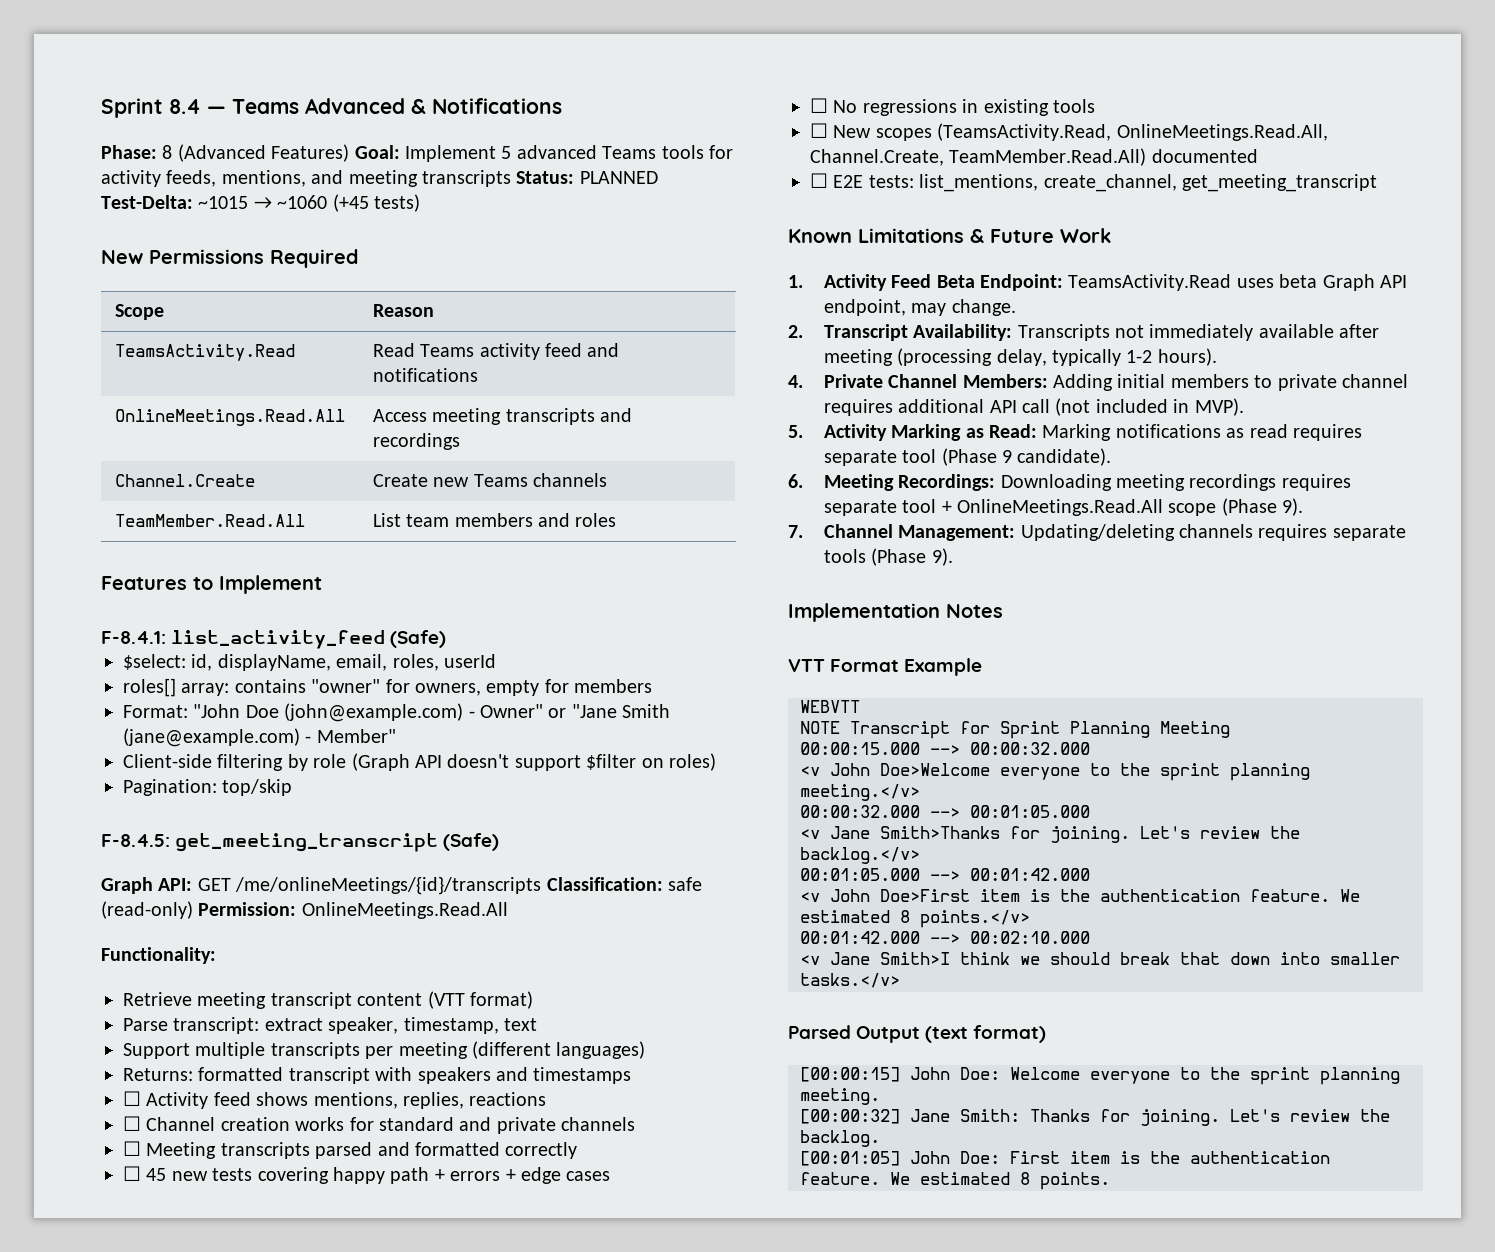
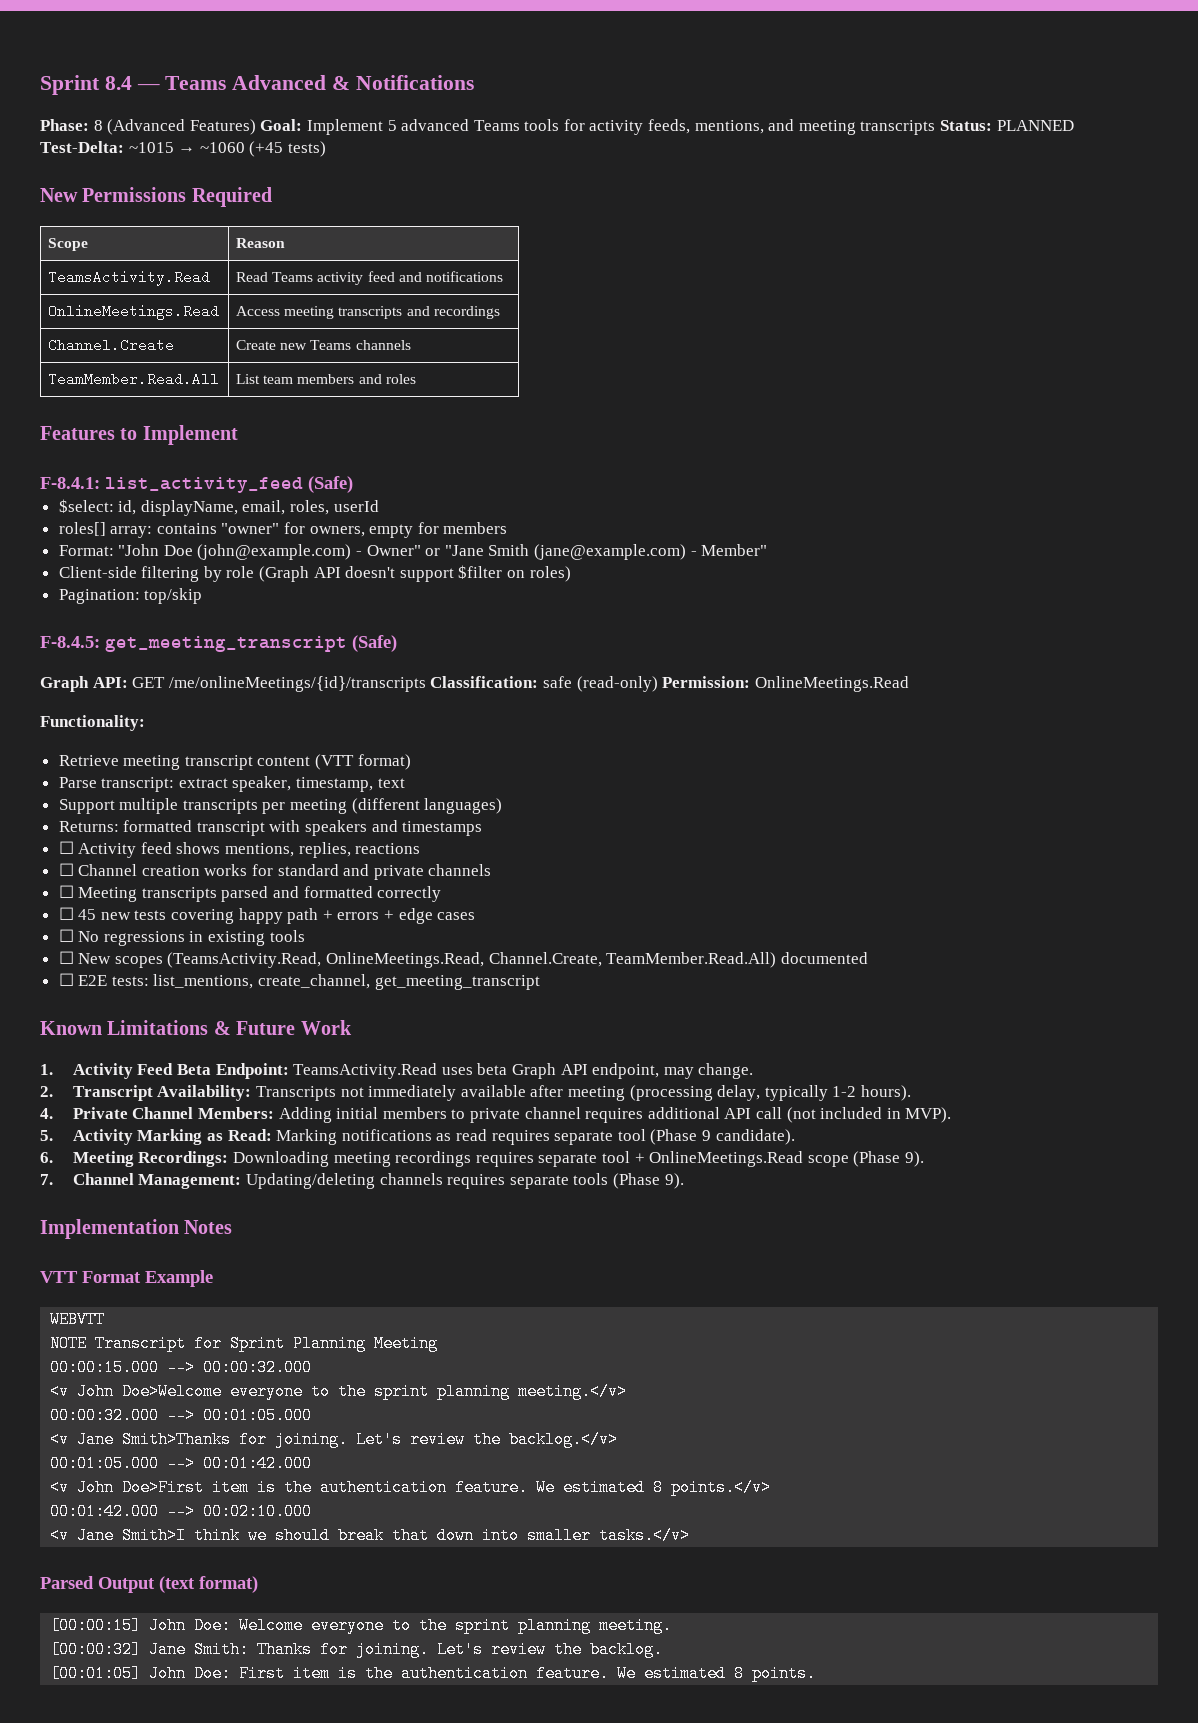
- OnlineMeetings.Read.All | Access meeting transcripts and recordings
+ OnlineMeetings.Read | Access meeting transcripts and recordings
- Graph API: GET /me/onlineMeetings/{id}/transcripts Classification: safe (read-only) Permission: OnlineMeetings.Read.All
+ Graph API: GET /me/onlineMeetings/{id}/transcripts Classification: safe (read-only) Permission: OnlineMeetings.Read
- ☐ New scopes (TeamsActivity.Read, OnlineMeetings.Read.All, Channel.Create, TeamMember.Read.All) documented
+ ☐ New scopes (TeamsActivity.Read, OnlineMeetings.Read, Channel.Create, TeamMember.Read.All) documented
- 6. Meeting Recordings: Downloading meeting recordings requires separate tool + OnlineMeetings.Read.All scope (Phase 9).
+ 6. Meeting Recordings: Downloading meeting recordings requires separate tool + OnlineMeetings.Read scope (Phase 9).

